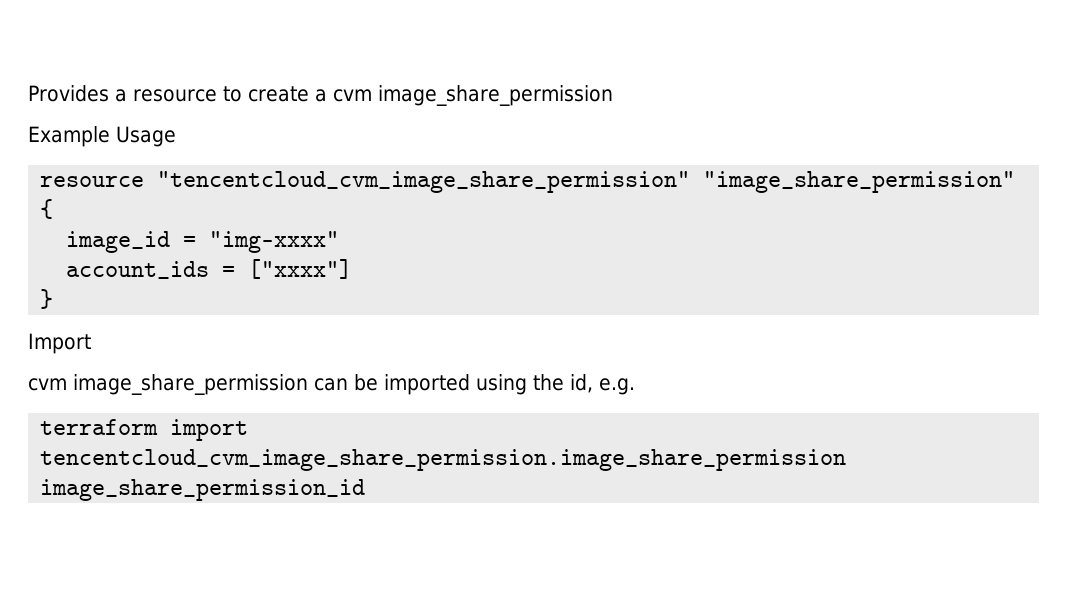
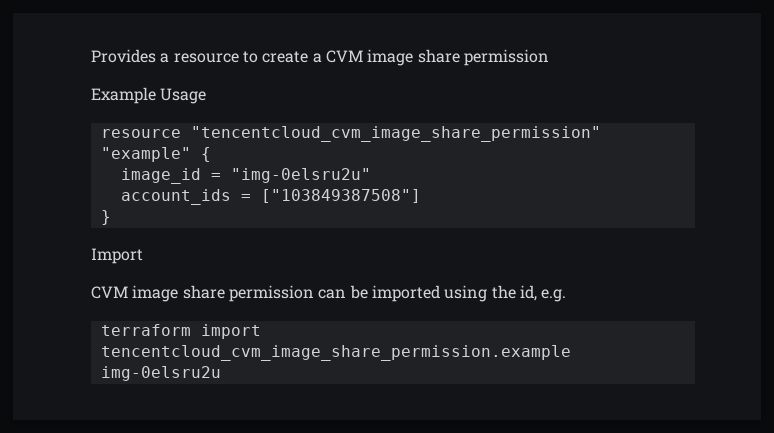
- Provides a resource to create a cvm image_share_permission
+ Provides a resource to create a CVM image share permission
- resource "tencentcloud_cvm_image_share_permission" "image_share_permission" {
+ resource "tencentcloud_cvm_image_share_permission" "example" {
- image_id = "img-xxxx"
+ image_id = "img-0elsru2u"
- account_ids = ["xxxx"]
+ account_ids = ["103849387508"]
- cvm image_share_permission can be imported using the id, e.g.
+ CVM image share permission can be imported using the id, e.g.
- terraform import tencentcloud_cvm_image_share_permission.image_share_permission image_share_permission_id
+ terraform import tencentcloud_cvm_image_share_permission.example img-0elsru2u

